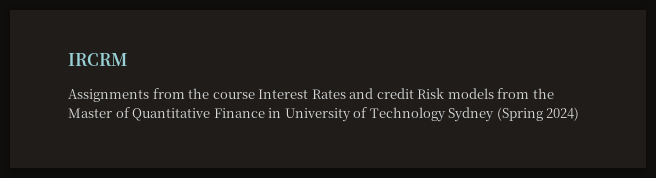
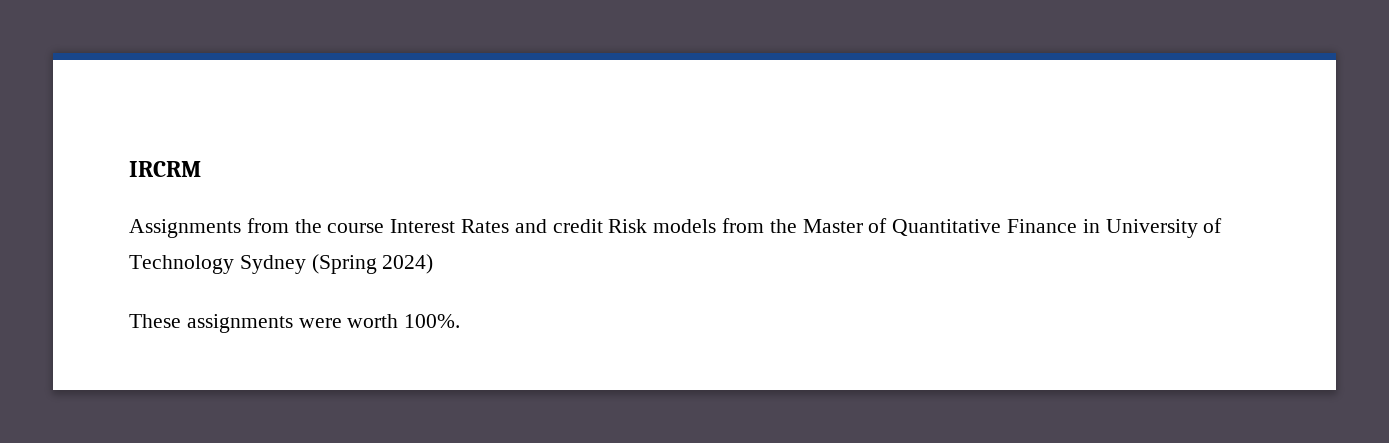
+ These assignments were worth 100%.

